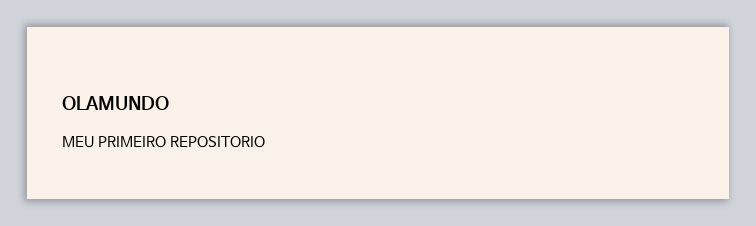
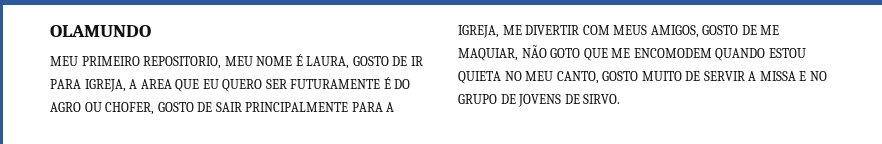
- MEU PRIMEIRO REPOSITORIO
+ MEU PRIMEIRO REPOSITORIO, MEU NOME É LAURA, GOSTO DE IR PARA IGREJA, A AREA QUE EU QUERO SER FUTURAMENTE É DO AGRO OU CHOFER, GOSTO DE SAIR PRINCIPALMENTE PARA A IGREJA, ME DIVERTIR COM MEUS AMIGOS, GOSTO DE ME MAQUIAR, NÃO GOTO QUE ME ENCOMODEM QUANDO ESTOU QUIETA NO MEU CANTO, GOSTO MUITO DE SERVIR A MISSA E NO GRUPO DE JOVENS DE SIRVO.

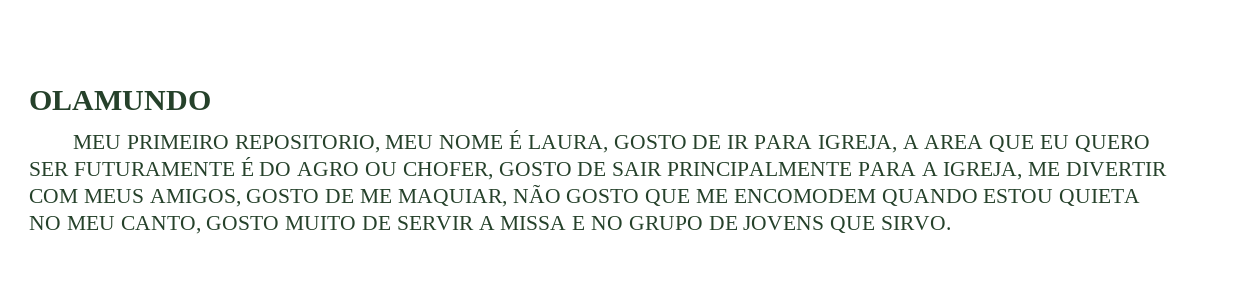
- MEU PRIMEIRO REPOSITORIO, MEU NOME É LAURA, GOSTO DE IR PARA IGREJA, A AREA QUE EU QUERO SER FUTURAMENTE É DO AGRO OU CHOFER, GOSTO DE SAIR PRINCIPALMENTE PARA A IGREJA, ME DIVERTIR COM MEUS AMIGOS, GOSTO DE ME MAQUIAR, NÃO GOTO QUE ME ENCOMODEM QUANDO ESTOU QUIETA NO MEU CANTO, GOSTO MUITO DE SERVIR A MISSA E NO GRUPO DE JOVENS DE SIRVO.
+ MEU PRIMEIRO REPOSITORIO, MEU NOME É LAURA, GOSTO DE IR PARA IGREJA, A AREA QUE EU QUERO SER FUTURAMENTE É DO AGRO OU CHOFER, GOSTO DE SAIR PRINCIPALMENTE PARA A IGREJA, ME DIVERTIR COM MEUS AMIGOS, GOSTO DE ME MAQUIAR, NÃO GOSTO QUE ME ENCOMODEM QUANDO ESTOU QUIETA NO MEU CANTO, GOSTO MUITO DE SERVIR A MISSA E NO GRUPO DE JOVENS QUE SIRVO.

